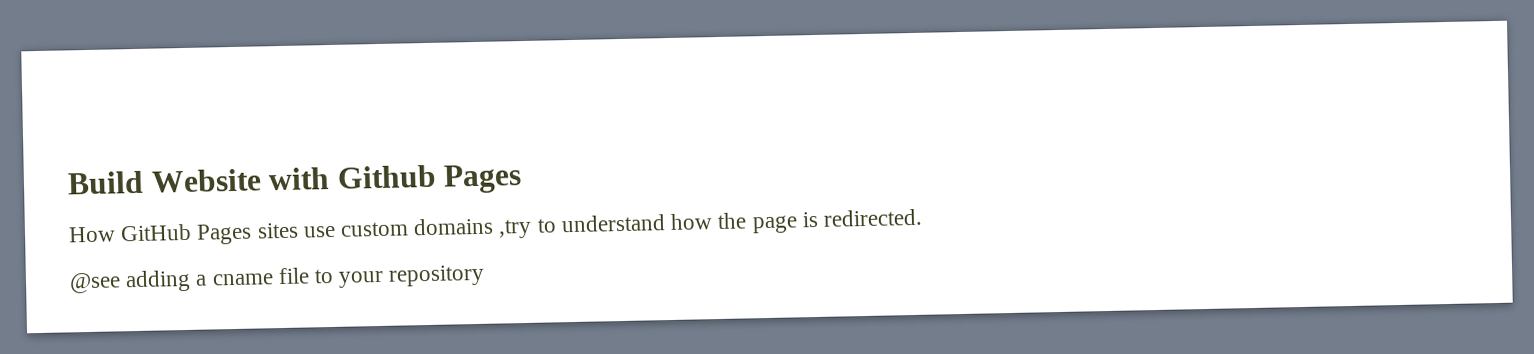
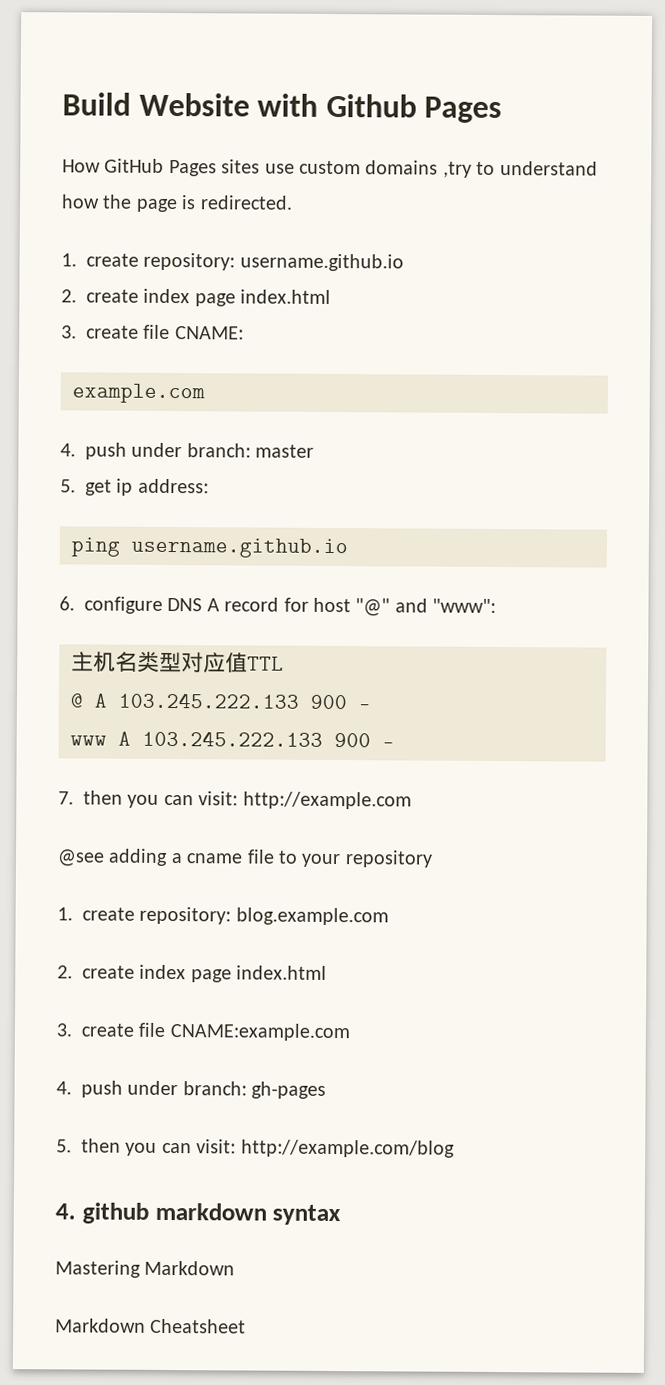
+ 1. create repository: username.github.io
+ 2. create index page index.html
+ 3. create file CNAME:
+ example.com
+ 4. push under branch: master
+ 5. get ip address:
+ ping username.github.io
+ 6. configure DNS A record for host "@" and "www":
+ 主机名类型对应值TTL
+ @ A 103.245.222.133 900 -
+ www A 103.245.222.133 900 -
+ 7. then you can visit: http://example.com
+ 1. create repository: blog.example.com
+ 2. create index page index.html
+ 3. create file CNAME:example.com
+ 4. push under branch: gh-pages
+ 5. then you can visit: http://example.com/blog
+ 4. github markdown syntax
+ Mastering Markdown
+ Markdown Cheatsheet

